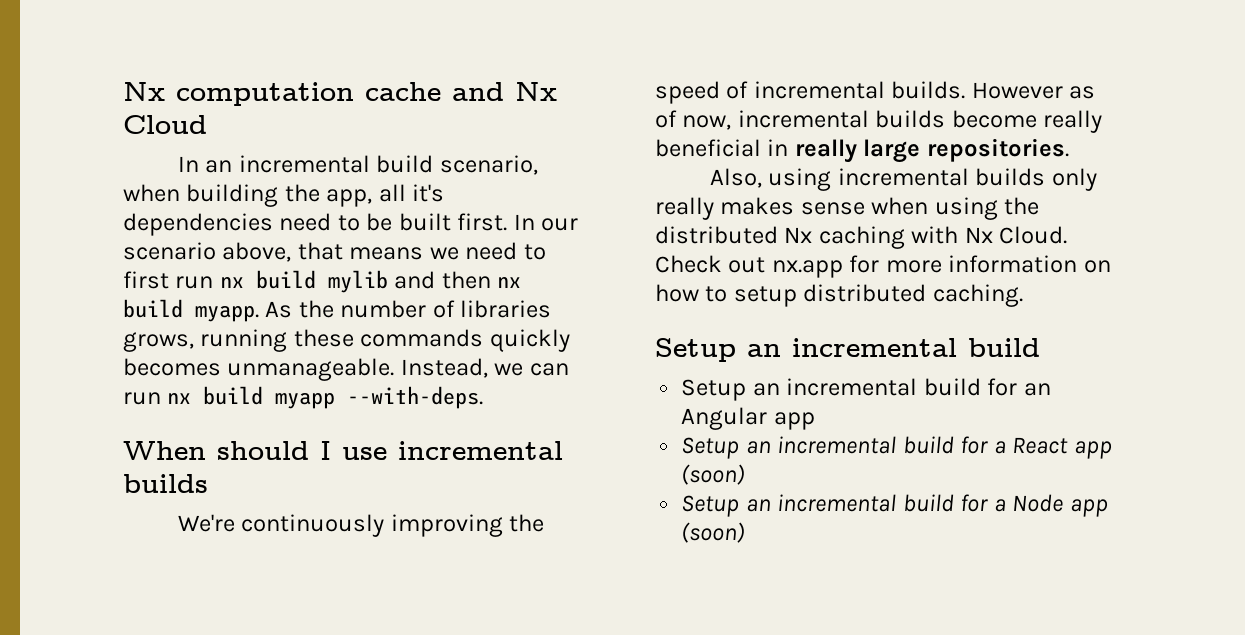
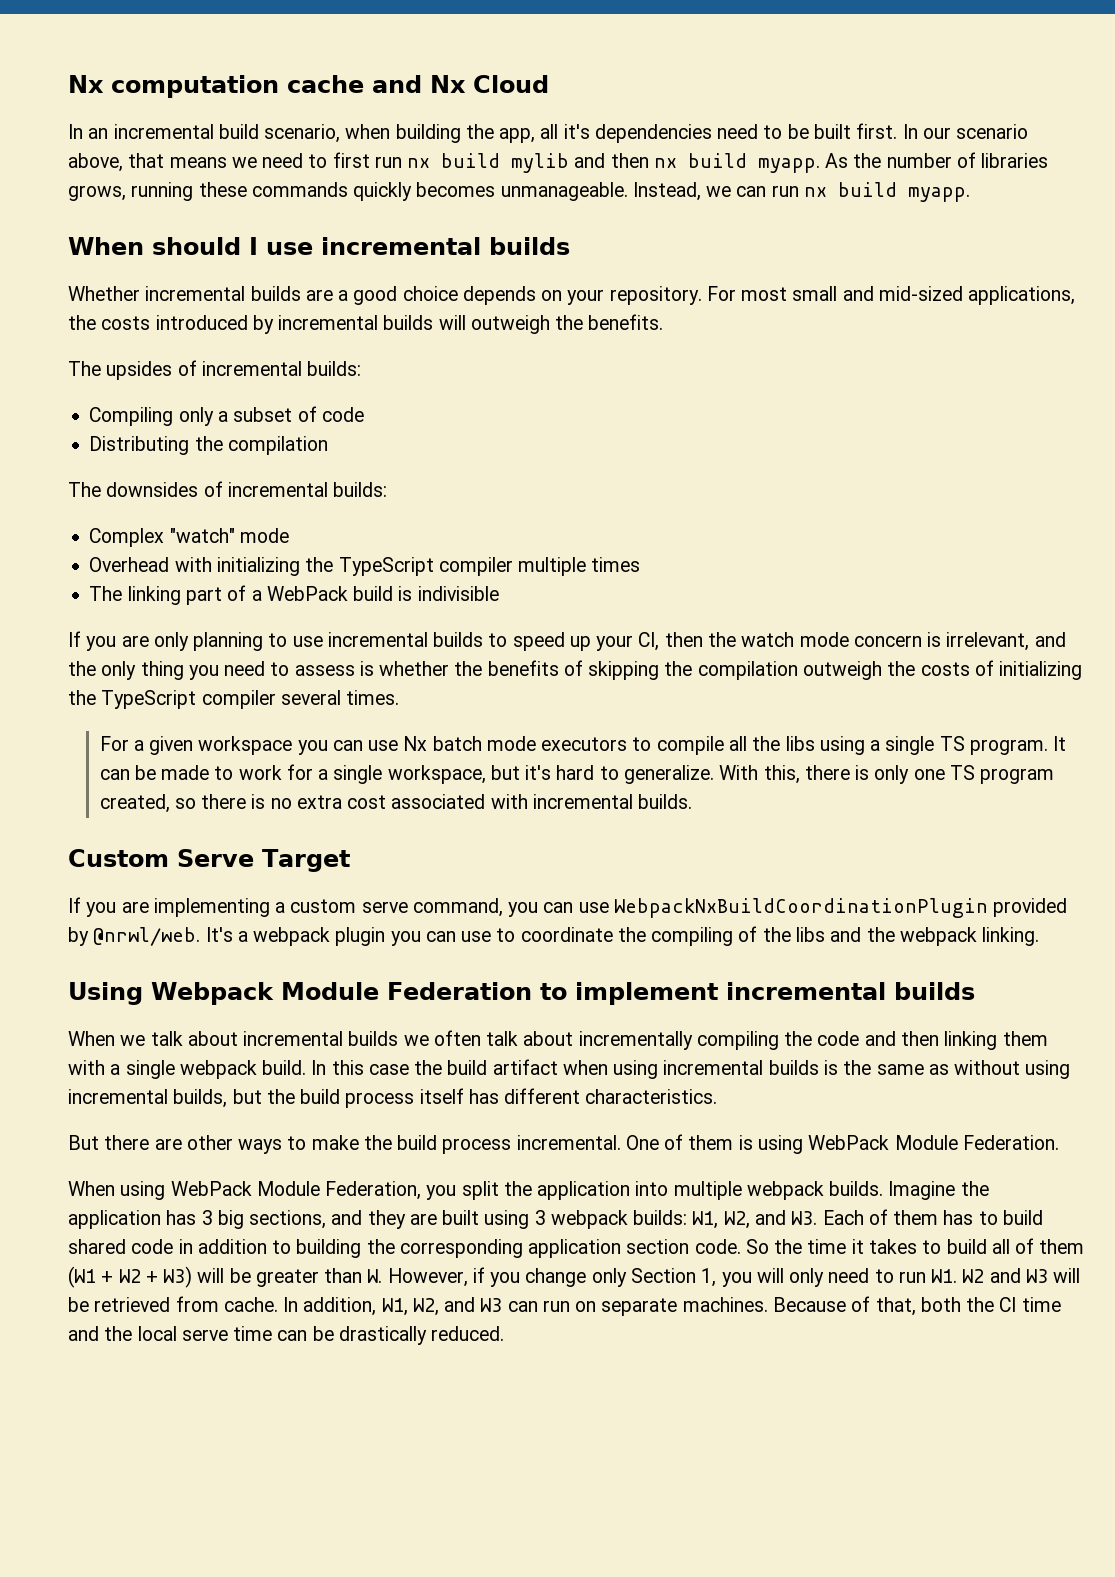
- Instead, we can run nx build myapp --with-deps.
+ Instead, we can run nx build myapp.
- We're continuously improving the speed of incremental builds. However as of now, incremental builds become really beneficial in really large repositories.
- Also, using incremental builds only really makes sense when using the distributed Nx caching with Nx Cloud. Check out nx.app for more information on how to setup distributed caching.
- Setup an incremental build
- Setup an incremental build for an Angular app
- Setup an incremental build for a React app (soon)
- Setup an incremental build for a Node app (soon)
+ Whether incremental builds are a good choice depends on your repository. For most small and mid-sized applications, the costs introduced by incremental builds will outweigh the benefits.
+ The upsides of incremental builds:
+ Compiling only a subset of code
+ Distributing the compilation
+ The downsides of incremental builds:
+ Complex "watch" mode
+ Overhead with initializing the TypeScript compiler multiple times
+ The linking part of a WebPack build is indivisible
+ If you are only planning to use incremental builds to speed up your CI, then the watch mode concern is irrelevant, and the only thing you need to assess is whether the benefits of skipping the compilation outweigh the costs of initializing the TypeScript compiler several times.
+ For a given workspace you can use Nx batch mode executors to compile all the libs using a single TS program. It can be made to work for a single workspace, but it's hard to generalize. With this, there is only one TS program created, so there is no extra cost associated with incremental builds.
+ Custom Serve Target
+ If you are implementing a custom serve command, you can use WebpackNxBuildCoordinationPlugin provided by @nrwl/web. It's a webpack plugin you can use to coordinate the compiling of the libs and the webpack linking.
+ Using Webpack Module Federation to implement incremental builds
+ When we talk about incremental builds we often talk about incrementally compiling the code and then linking them with a single webpack build. In this case the build artifact when using incremental builds is the same as without using incremental builds, but the build process itself has different characteristics.
+ But there are other ways to make the build process incremental. One of them is using WebPack Module Federation.
+ When using WebPack Module Federation, you split the application into multiple webpack builds. Imagine the application has 3 big sections, and they are built using 3 webpack builds: W1, W2, and W3. Each of them has to build shared code in addition to building the corresponding application section code. So the time it takes to build all of them (W1 + W2 + W3) will be greater than W. However, if you change only Section 1, you will only need to run W1. W2 and W3 will be retrieved from cache. In addition, W1, W2, and W3 can run on separate machines. Because of that, both the CI time and the local serve time can be drastically reduced.

